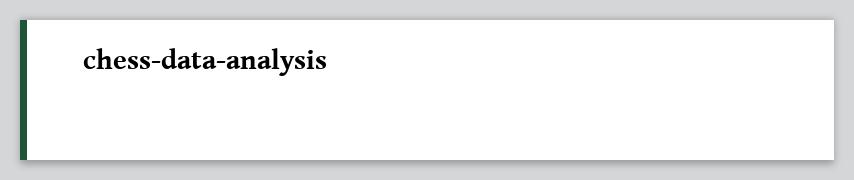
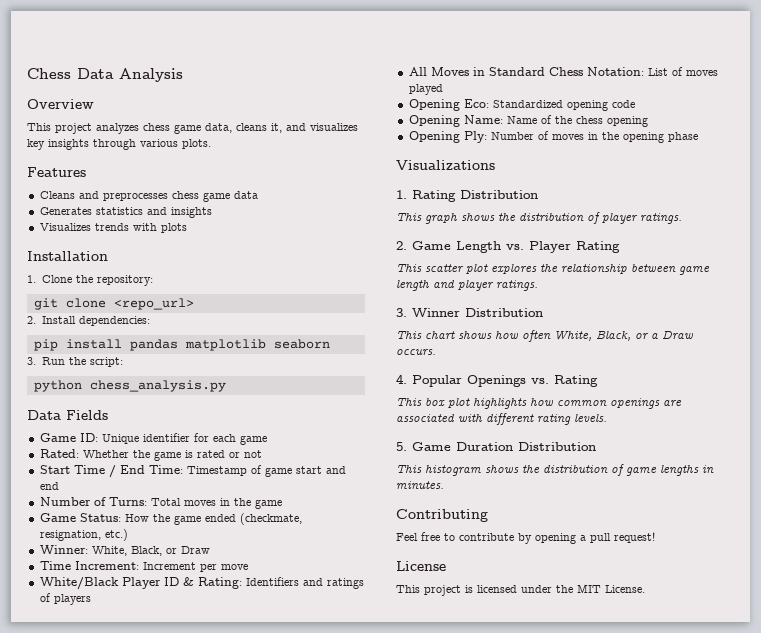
- chess-data-analysis
+ Chess Data Analysis
+ Overview
+ This project analyzes chess game data, cleans it, and visualizes key insights through various plots.
+ Features
+ Cleans and preprocesses chess game data
+ Generates statistics and insights
+ Visualizes trends with plots
+ Installation
+ 1. Clone the repository:
+ git clone <repo_url>
+ 2. Install dependencies:
+ pip install pandas matplotlib seaborn
+ 3. Run the script:
+ python chess_analysis.py
+ Data Fields
+ Game ID: Unique identifier for each game
+ Rated: Whether the game is rated or not
+ Start Time / End Time: Timestamp of game start and end
+ Number of Turns: Total moves in the game
+ Game Status: How the game ended (checkmate, resignation, etc.)
+ Winner: White, Black, or Draw
+ Time Increment: Increment per move
+ White/Black Player ID & Rating: Identifiers and ratings of players
+ All Moves in Standard Chess Notation: List of moves played
+ Opening Eco: Standardized opening code
+ Opening Name: Name of the chess opening
+ Opening Ply: Number of moves in the opening phase
+ Visualizations
+ 1. Rating Distribution
+ This graph shows the distribution of player ratings.
+ 2. Game Length vs. Player Rating
+ This scatter plot explores the relationship between game length and player ratings.
+ 3. Winner Distribution
+ This chart shows how often White, Black, or a Draw occurs.
+ 4. Popular Openings vs. Rating
+ This box plot highlights how common openings are associated with different rating levels.
+ 5. Game Duration Distribution
+ This histogram shows the distribution of game lengths in minutes.
+ Contributing
+ Feel free to contribute by opening a pull request!
+ License
+ This project is licensed under the MIT License.

